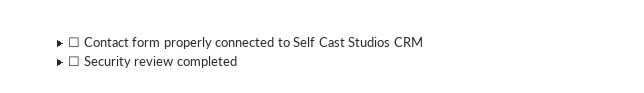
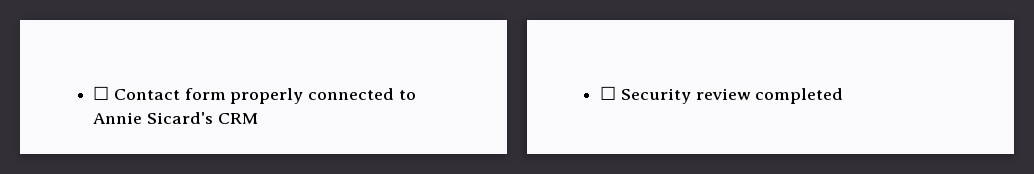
- ☐ Contact form properly connected to Self Cast Studios CRM
+ ☐ Contact form properly connected to Annie Sicard's CRM

